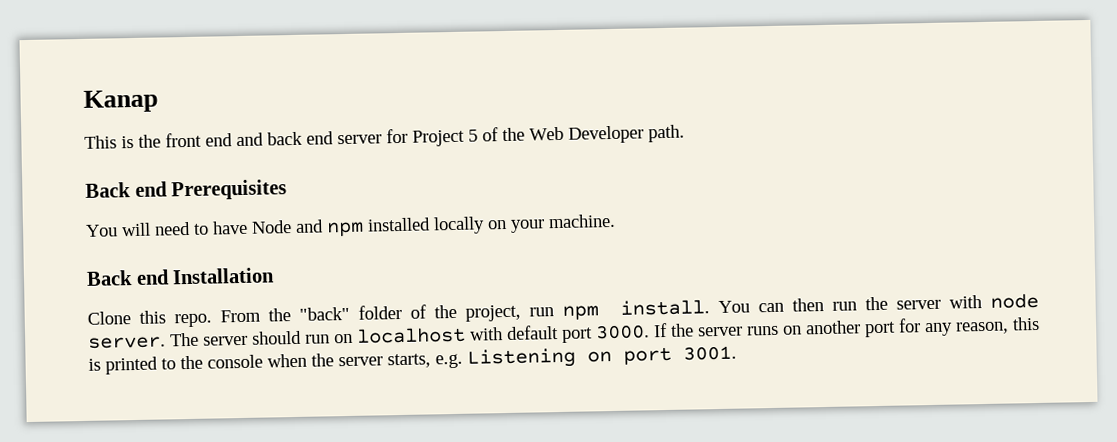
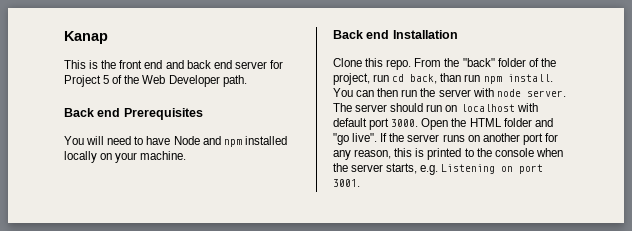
- From the "back" folder of the project, run npm install.
+ From the "back" folder of the project, run cd back, than run npm install.
+ Open the HTML folder and "go live".

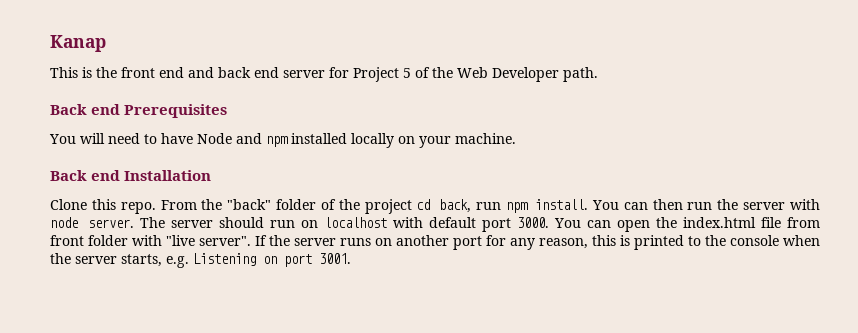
- From the "back" folder of the project, run cd back, than run npm install.
+ From the "back" folder of the project cd back, run npm install.
- Open the HTML folder and "go live".
+ You can open the index.html file from front folder with "live server".

